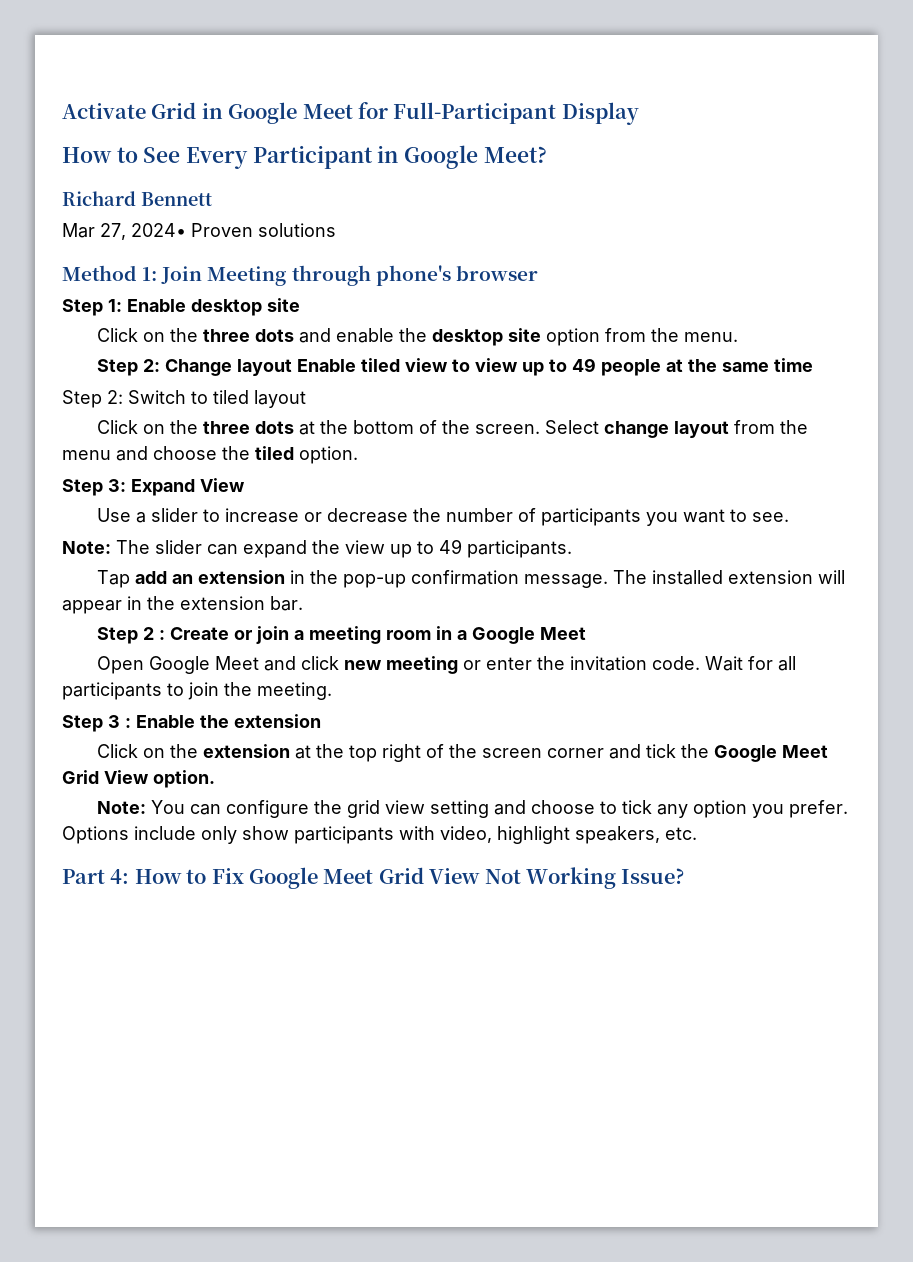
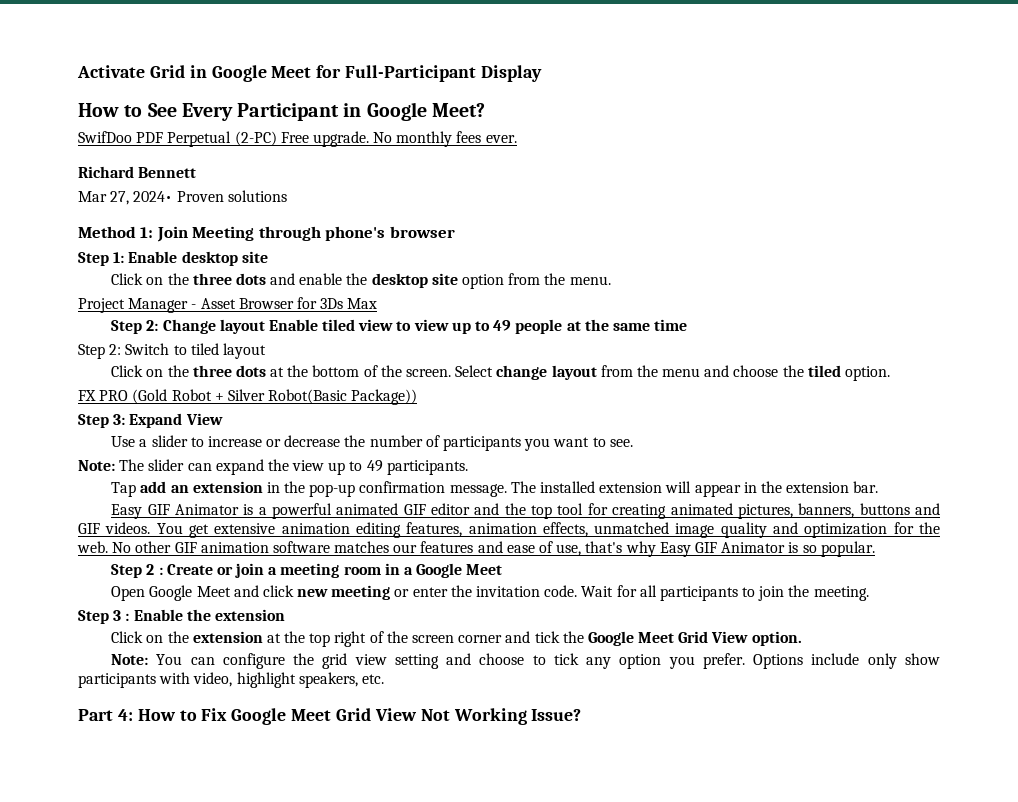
+ SwifDoo PDF Perpetual (2-PC) Free upgrade. No monthly fees ever.
+ Project Manager - Asset Browser for 3Ds Max
+ FX PRO (Gold Robot + Silver Robot(Basic Package))
+ Easy GIF Animator is a powerful animated GIF editor and the top tool for creating animated pictures, banners, buttons and GIF videos. You get extensive animation editing features, animation effects, unmatched image quality and optimization for the web. No other GIF animation software matches our features and ease of use, that's why Easy GIF Animator is so popular.

